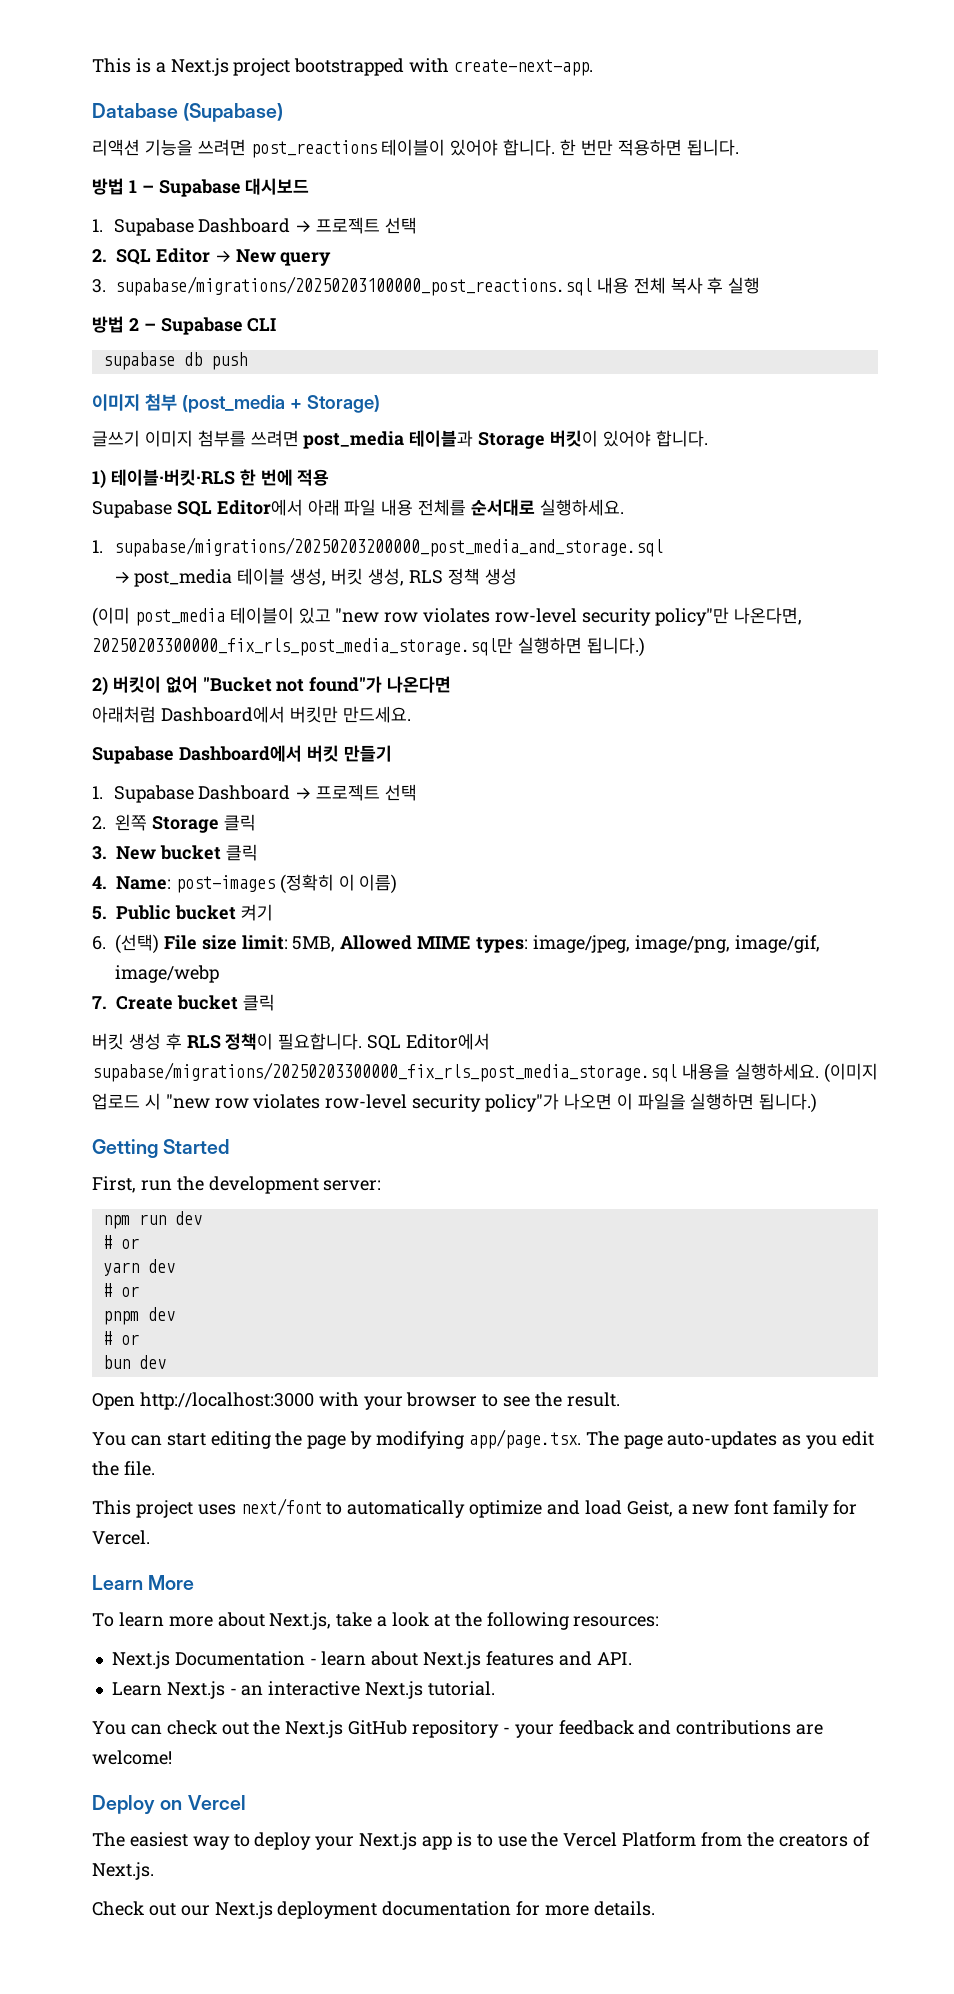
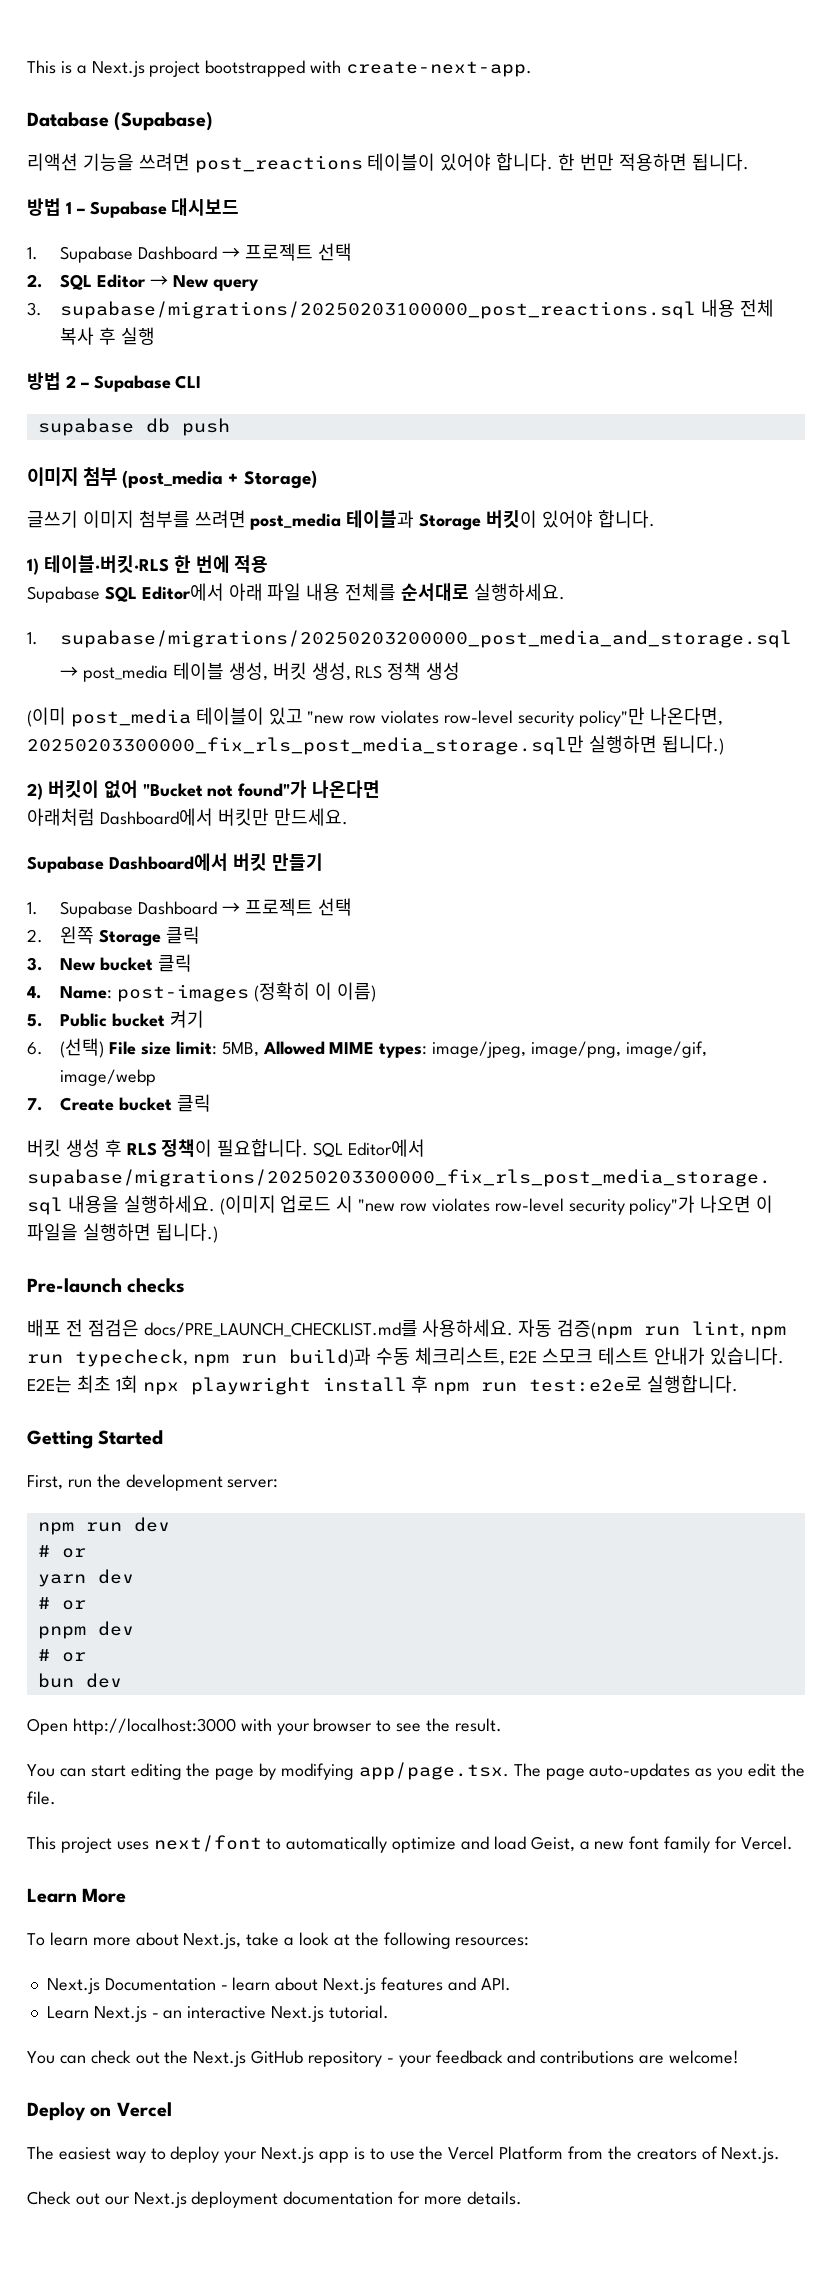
+ Pre-launch checks
+ 배포 전 점검은 docs/PRE_LAUNCH_CHECKLIST.md를 사용하세요. 자동 검증(npm run lint, npm run typecheck, npm run build)과 수동 체크리스트, E2E 스모크 테스트 안내가 있습니다. E2E는 최초 1회 npx playwright install 후 npm run test:e2e로 실행합니다.

